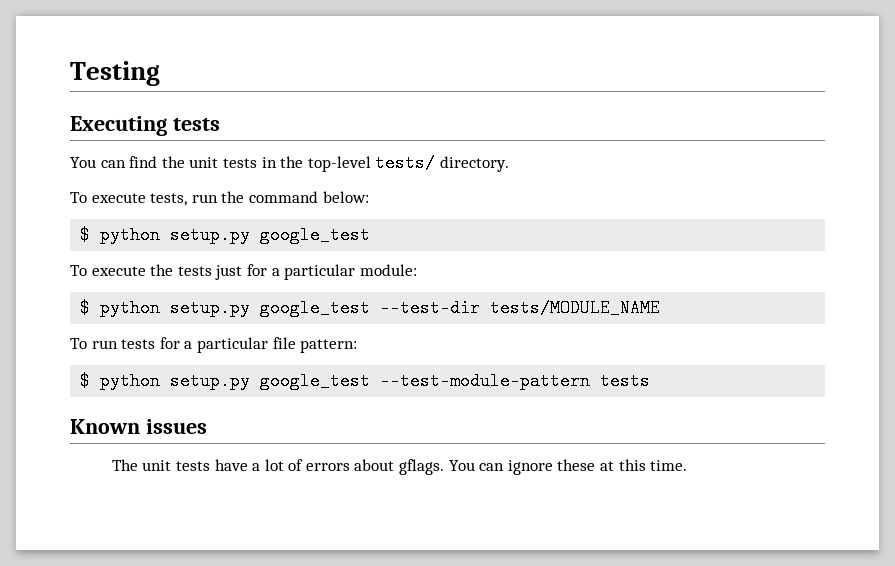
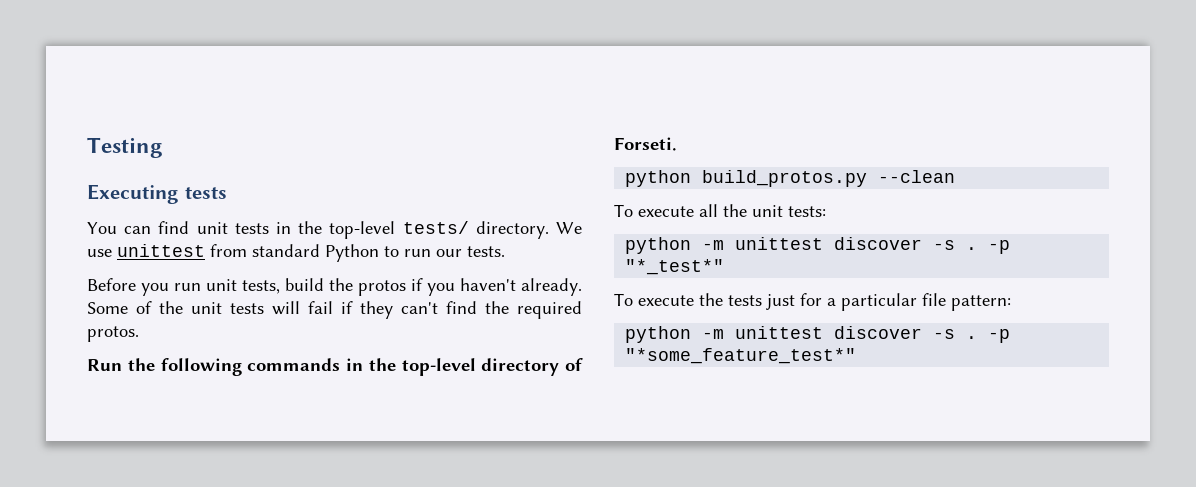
- You can find the unit tests in the top-level tests/ directory.
- To execute tests, run the command below:
- $ python setup.py google_test
+ You can find unit tests in the top-level tests/ directory. We use unittest from standard Python to run our tests.
+ Before you run unit tests, build the protos if you haven't already. Some of the unit tests will fail if they can't find the required protos.
+ Run the following commands in the top-level directory of Forseti.
+ python build_protos.py --clean
+ To execute all the unit tests:
+ python -m unittest discover -s . -p "*_test*"
- To execute the tests just for a particular module:
- $ python setup.py google_test --test-dir tests/MODULE_NAME
- To run tests for a particular file pattern:
- $ python setup.py google_test --test-module-pattern tests
- Known issues
- The unit tests have a lot of errors about gflags. You can ignore these at this time.
+ To execute the tests just for a particular file pattern:
+ python -m unittest discover -s . -p "*some_feature_test*"

